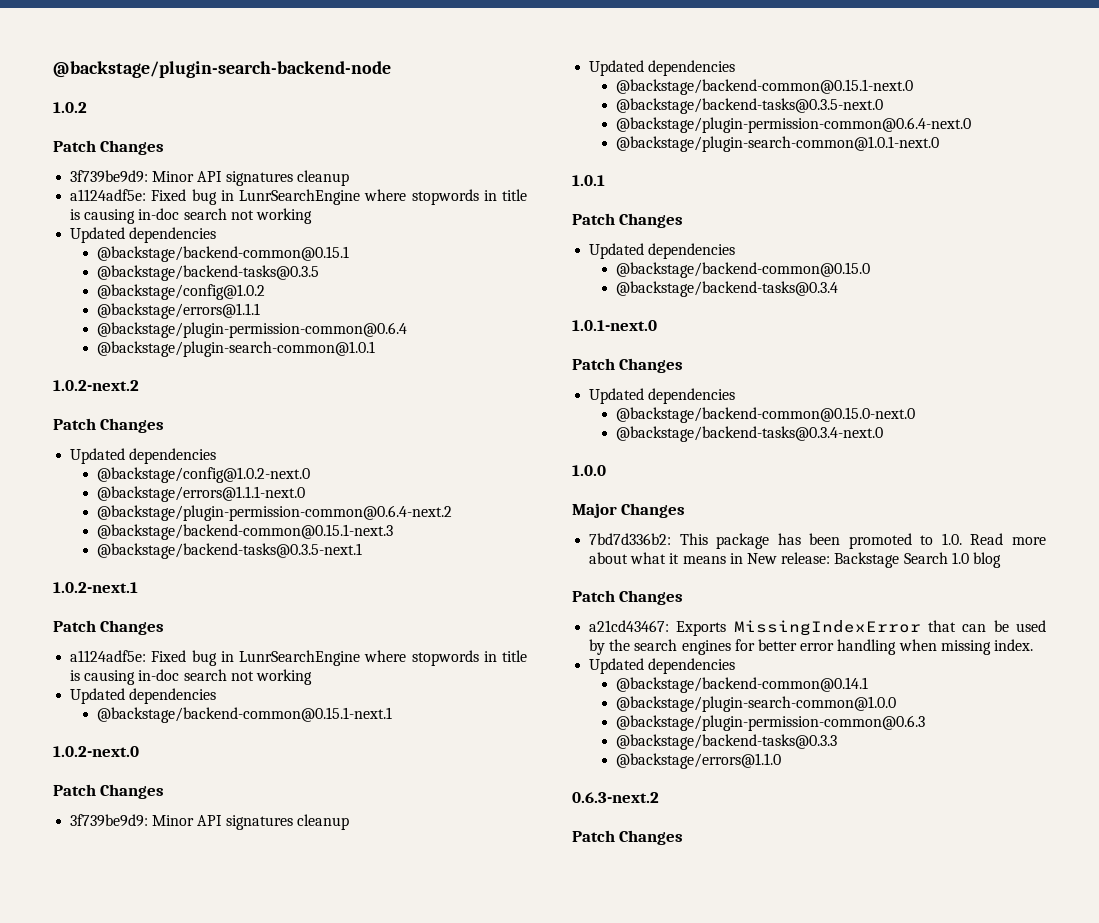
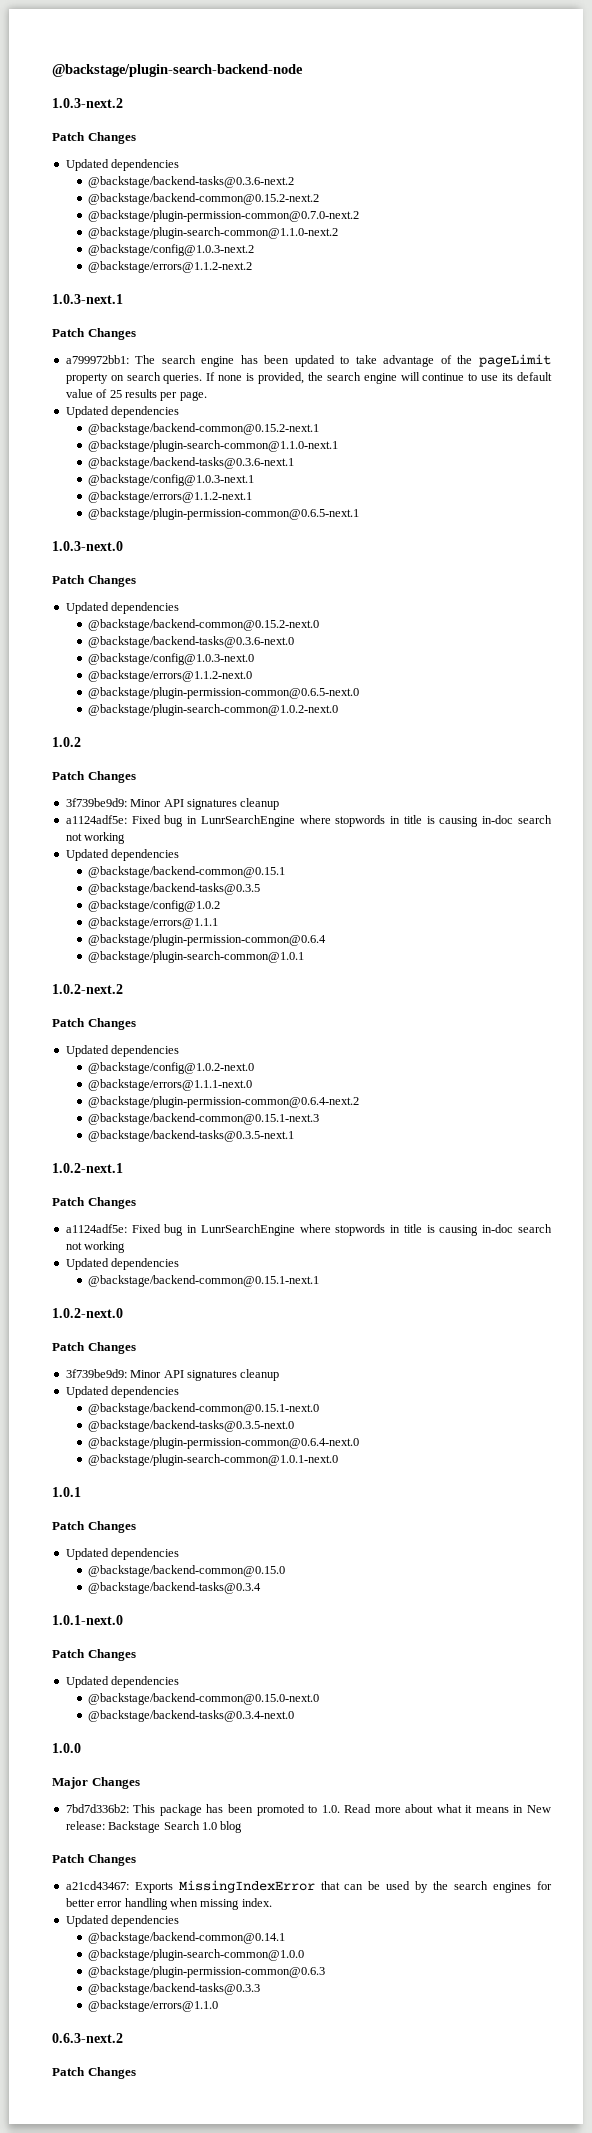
+ 1.0.3-next.2
+ Patch Changes
+ Updated dependencies
+ @backstage/backend-tasks@0.3.6-next.2
+ @backstage/backend-common@0.15.2-next.2
+ @backstage/plugin-permission-common@0.7.0-next.2
+ @backstage/plugin-search-common@1.1.0-next.2
+ @backstage/config@1.0.3-next.2
+ @backstage/errors@1.1.2-next.2
+ 1.0.3-next.1
+ Patch Changes
+ a799972bb1: The search engine has been updated to take advantage of the pageLimit property on search queries. If none is provided, the search engine will continue to use its default value of 25 results per page.
+ Updated dependencies
+ @backstage/backend-common@0.15.2-next.1
+ @backstage/plugin-search-common@1.1.0-next.1
+ @backstage/backend-tasks@0.3.6-next.1
+ @backstage/config@1.0.3-next.1
+ @backstage/errors@1.1.2-next.1
+ @backstage/plugin-permission-common@0.6.5-next.1
+ 1.0.3-next.0
+ Patch Changes
+ Updated dependencies
+ @backstage/backend-common@0.15.2-next.0
+ @backstage/backend-tasks@0.3.6-next.0
+ @backstage/config@1.0.3-next.0
+ @backstage/errors@1.1.2-next.0
+ @backstage/plugin-permission-common@0.6.5-next.0
+ @backstage/plugin-search-common@1.0.2-next.0

